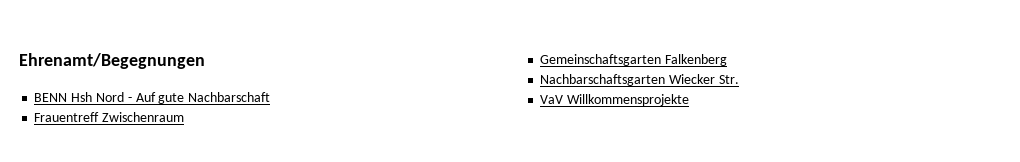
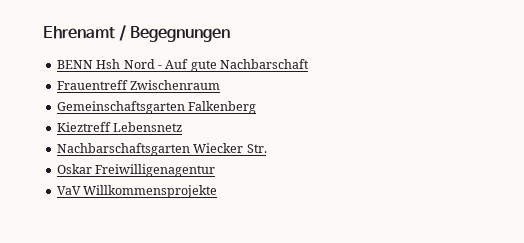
- Ehrenamt/Begegnungen
+ Ehrenamt / Begegnungen
+ Kieztreff Lebensnetz
+ Oskar Freiwilligenagentur

